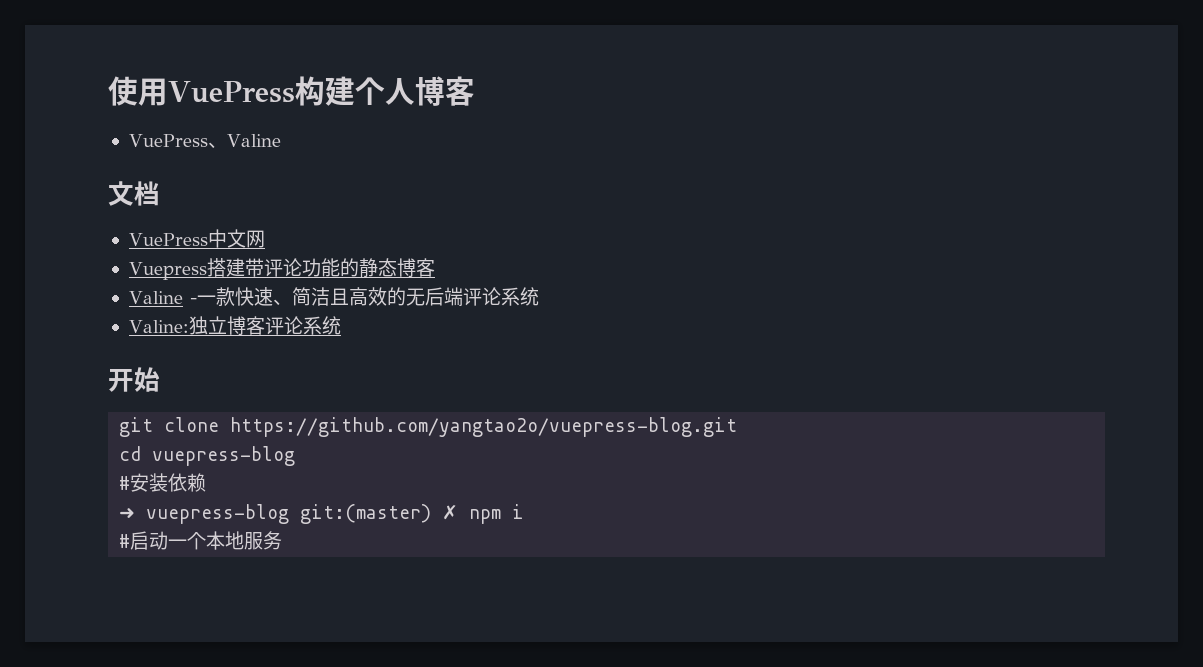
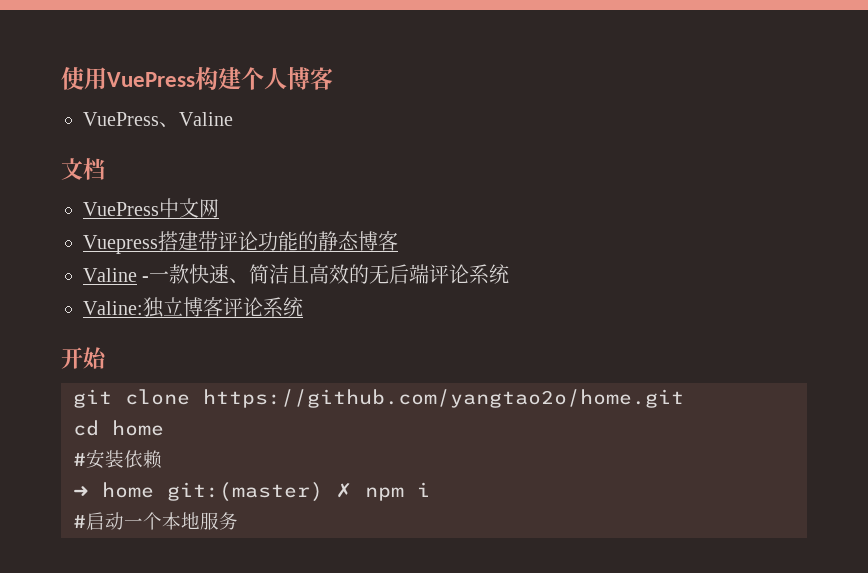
- git clone https://github.com/yangtao2o/vuepress-blog.git
+ git clone https://github.com/yangtao2o/home.git
- cd vuepress-blog
+ cd home
- ➜ vuepress-blog git:(master) ✗ npm i
+ ➜ home git:(master) ✗ npm i

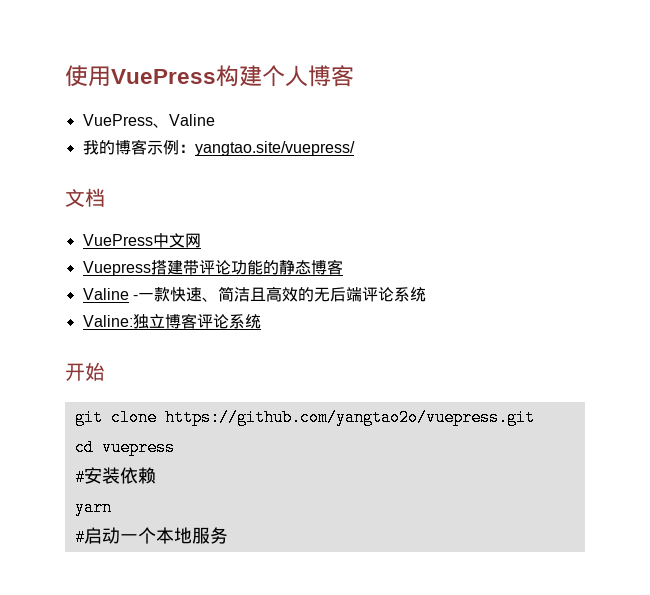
+ 我的博客示例：yangtao.site/vuepress/
- git clone https://github.com/yangtao2o/home.git
+ git clone https://github.com/yangtao2o/vuepress.git
- cd home
+ cd vuepress
- ➜ home git:(master) ✗ npm i
+ yarn

